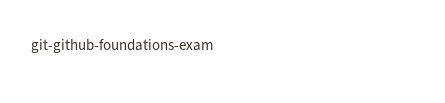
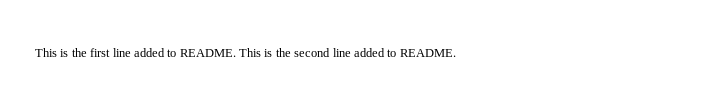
- git-github-foundations-exam
+ This is the first line added to README. This is the second line added to README.

